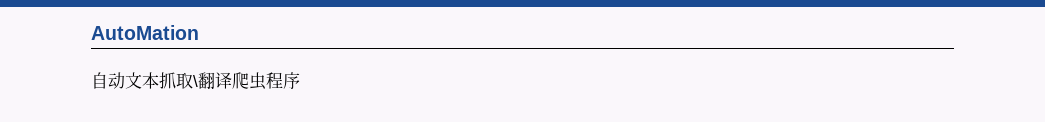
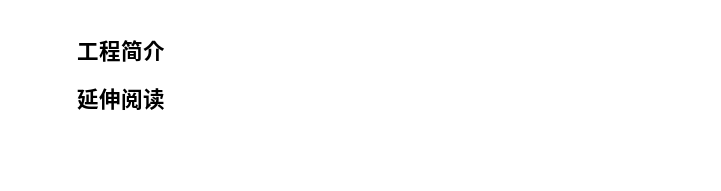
- AutoMation
- 自动文本抓取\翻译爬虫程序
+ 工程简介
+ 延伸阅读

